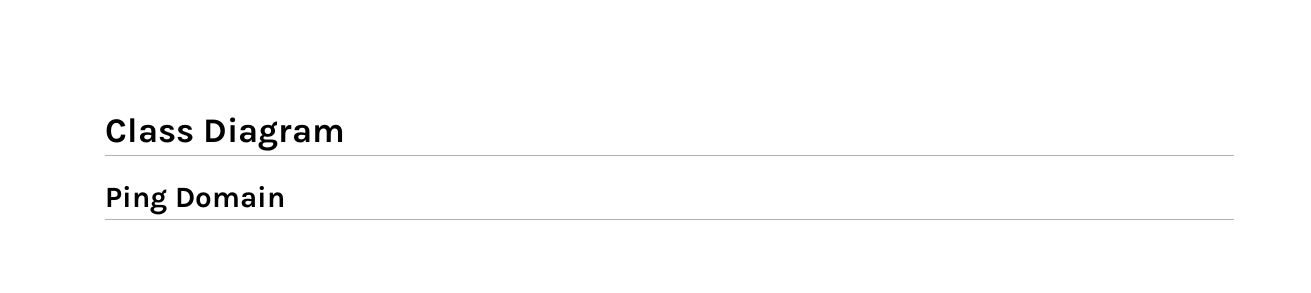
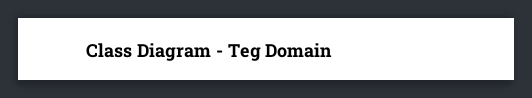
- Class Diagram
- Ping Domain
+ Class Diagram - Teg Domain

